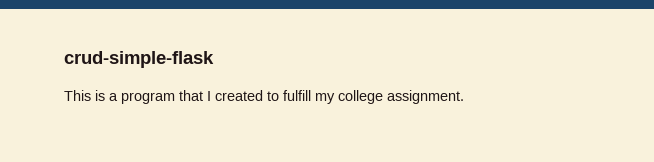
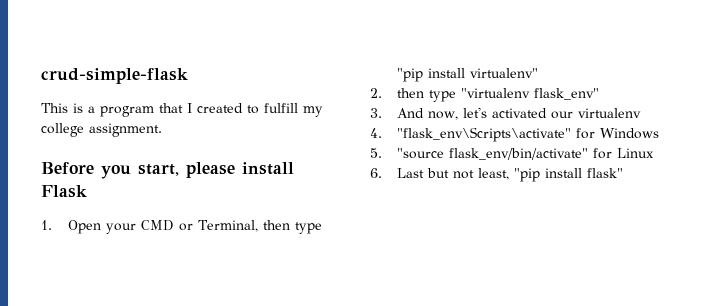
+ Before you start, please install Flask
+ 1. Open your CMD or Terminal, then type "pip install virtualenv"
+ 2. then type "virtualenv flask_env"
+ 3. And now, let's activated our virtualenv
+ 4. "flask_env\Scripts\activate" for Windows
+ 5. "source flask_env/bin/activate" for Linux
+ 6. Last but not least, "pip install flask"

